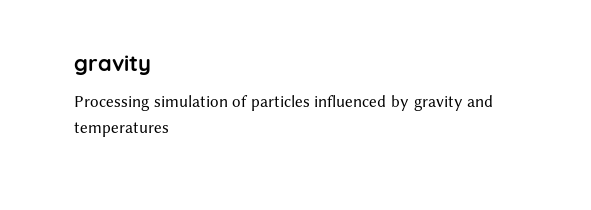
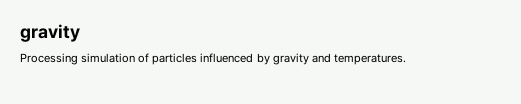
- Processing simulation of particles influenced by gravity and temperatures
+ Processing simulation of particles influenced by gravity and temperatures.

